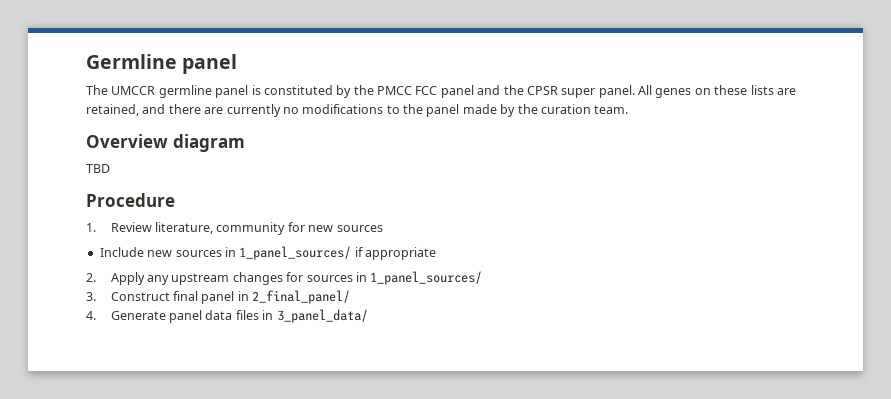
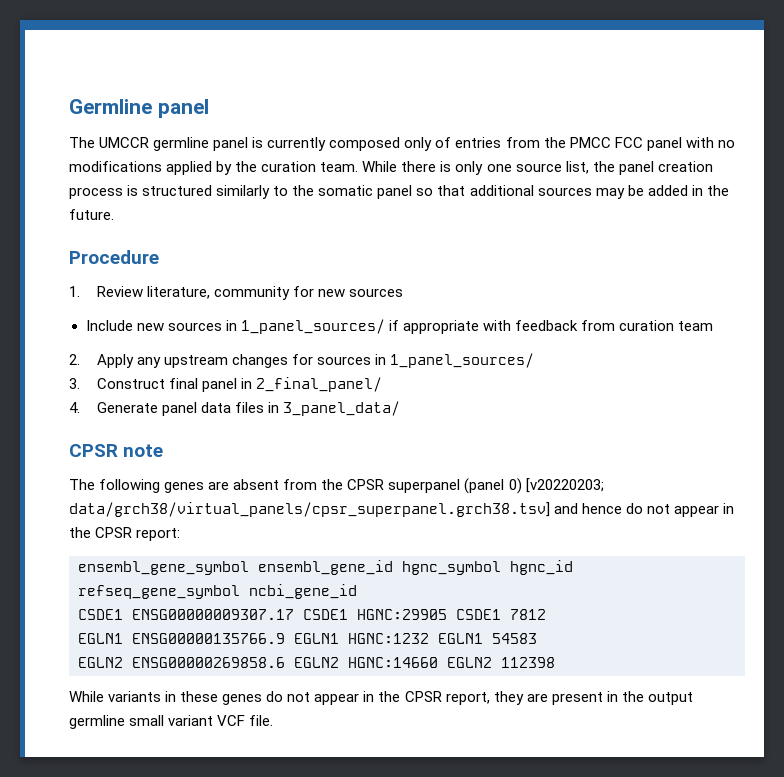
- The UMCCR germline panel is constituted by the PMCC FCC panel and the CPSR super panel. All genes on these lists are retained, and there are currently no modifications to the panel made by the curation team.
- Overview diagram
- TBD
+ The UMCCR germline panel is currently composed only of entries from the PMCC FCC panel with no modifications applied by the curation team. While there is only one source list, the panel creation process is structured similarly to the somatic panel so that additional sources may be added in the future.
- Include new sources in 1_panel_sources/ if appropriate
+ Include new sources in 1_panel_sources/ if appropriate with feedback from curation team
+ CPSR note
+ The following genes are absent from the CPSR superpanel (panel 0) [v20220203; data/grch38/virtual_panels/cpsr_superpanel.grch38.tsv] and hence do not appear in the CPSR report:
+ ensembl_gene_symbol ensembl_gene_id hgnc_symbol hgnc_id refseq_gene_symbol ncbi_gene_id
+ CSDE1 ENSG00000009307.17 CSDE1 HGNC:29905 CSDE1 7812
+ EGLN1 ENSG00000135766.9 EGLN1 HGNC:1232 EGLN1 54583
+ EGLN2 ENSG00000269858.6 EGLN2 HGNC:14660 EGLN2 112398
+ While variants in these genes do not appear in the CPSR report, they are present in the output germline small variant VCF file.

